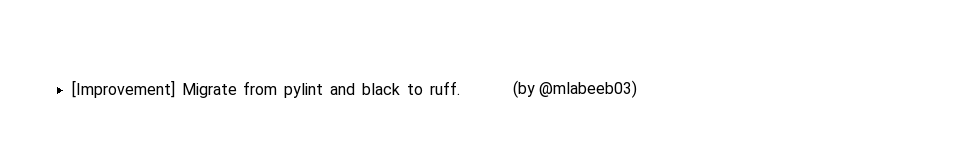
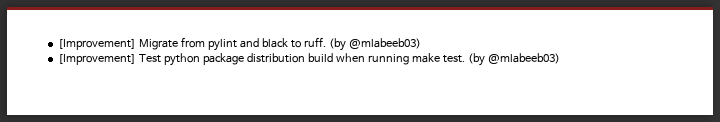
+ [Improvement] Test python package distribution build when running make test. (by @mlabeeb03)

